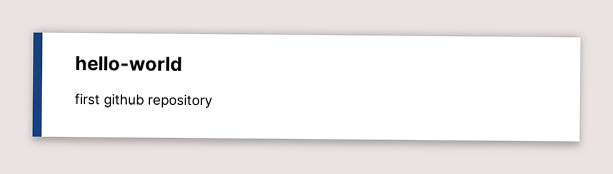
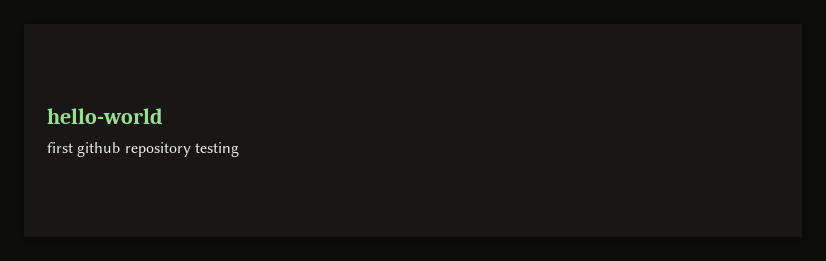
- first github repository
+ first github repository testing

